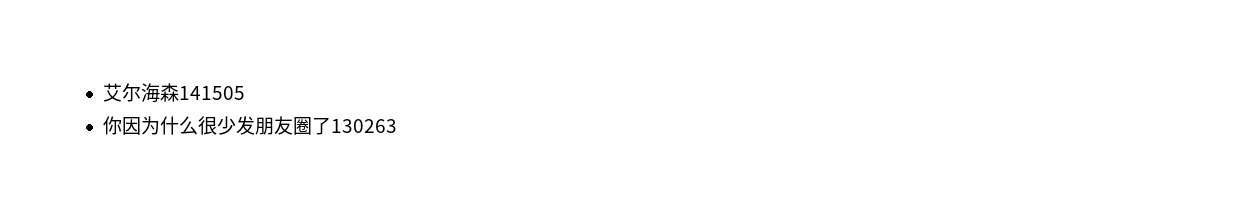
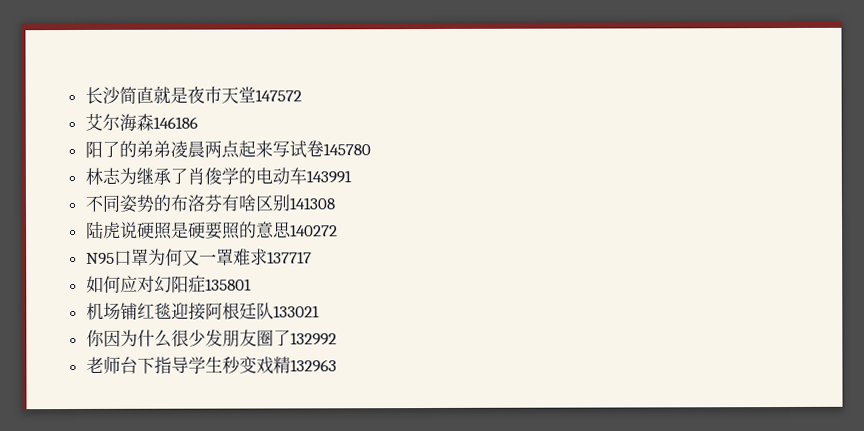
- 艾尔海森141505
+ 长沙简直就是夜市天堂147572
+ 艾尔海森146186
+ 阳了的弟弟凌晨两点起来写试卷145780
+ 林志为继承了肖俊学的电动车143991
+ 不同姿势的布洛芬有啥区别141308
+ 陆虎说硬照是硬要照的意思140272
+ N95口罩为何又一罩难求137717
+ 如何应对幻阳症135801
+ 机场铺红毯迎接阿根廷队133021
- 你因为什么很少发朋友圈了130263
+ 你因为什么很少发朋友圈了132992
+ 老师台下指导学生秒变戏精132963

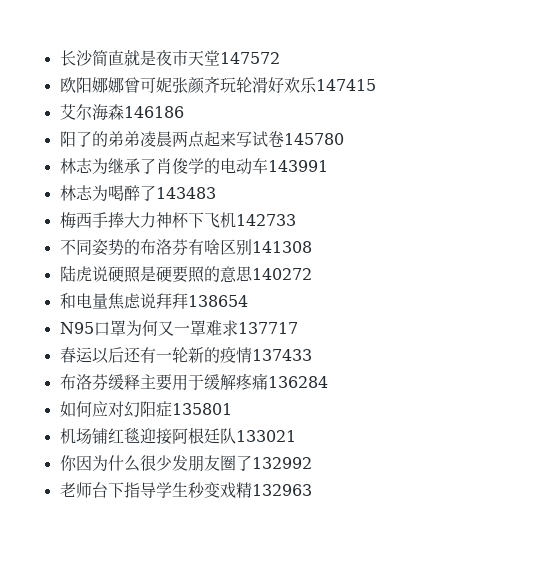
+ 欧阳娜娜曾可妮张颜齐玩轮滑好欢乐147415
+ 林志为喝醉了143483
+ 梅西手捧大力神杯下飞机142733
+ 和电量焦虑说拜拜138654
+ 春运以后还有一轮新的疫情137433
+ 布洛芬缓释主要用于缓解疼痛136284

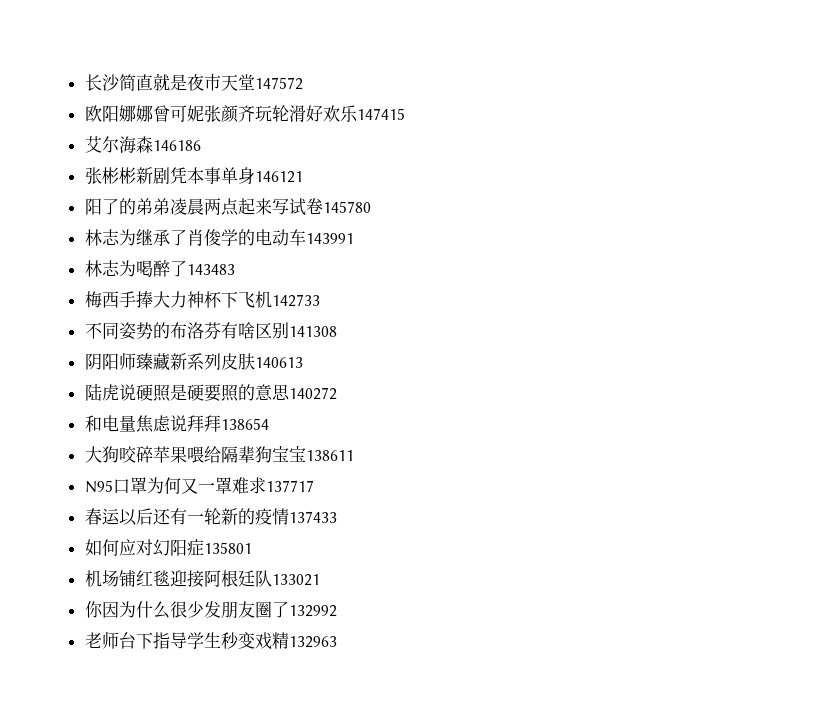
+ 张彬彬新剧凭本事单身146121
+ 阴阳师臻藏新系列皮肤140613
+ 大狗咬碎苹果喂给隔辈狗宝宝138611
- 布洛芬缓释主要用于缓解疼痛136284

